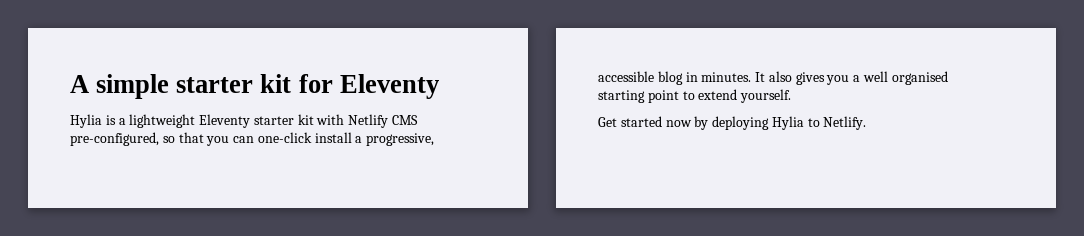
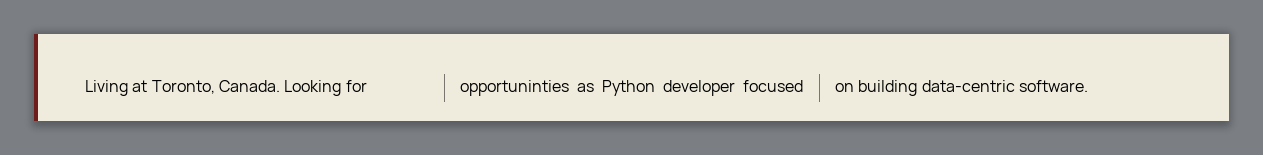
- A simple starter kit for Eleventy
- Hylia is a lightweight Eleventy starter kit with Netlify CMS pre-configured, so that you can one-click install a progressive, accessible blog in minutes. It also gives you a well organised starting point to extend yourself.
- Get started now by deploying Hylia to Netlify.
+ Living at Toronto, Canada. Looking for opportuninties as Python developer focused on building data-centric software.

